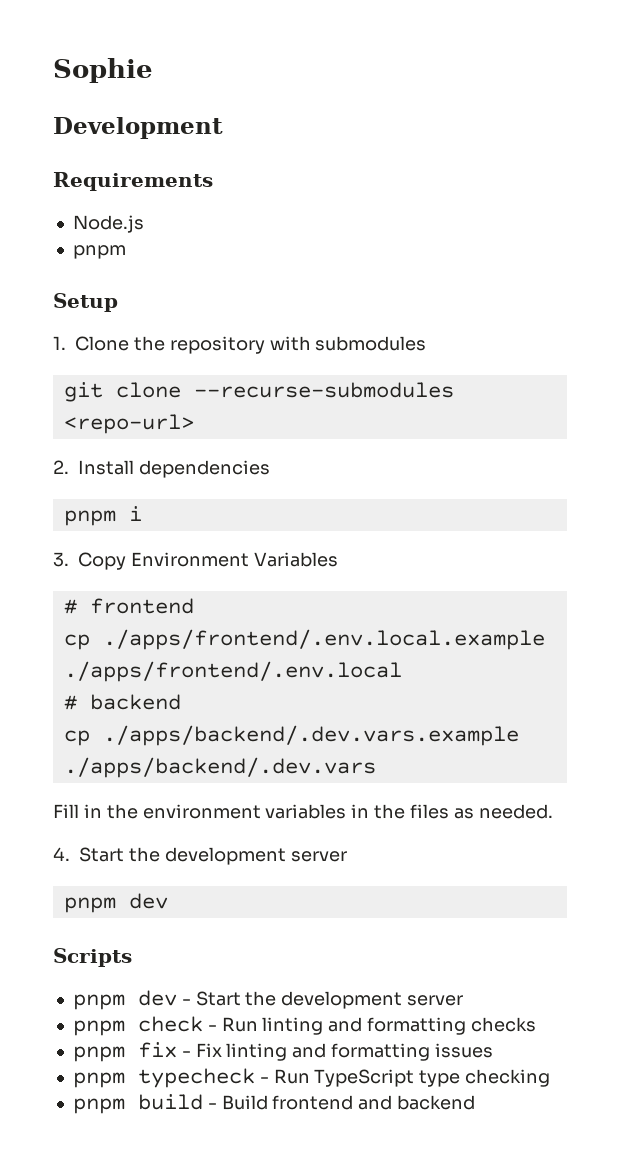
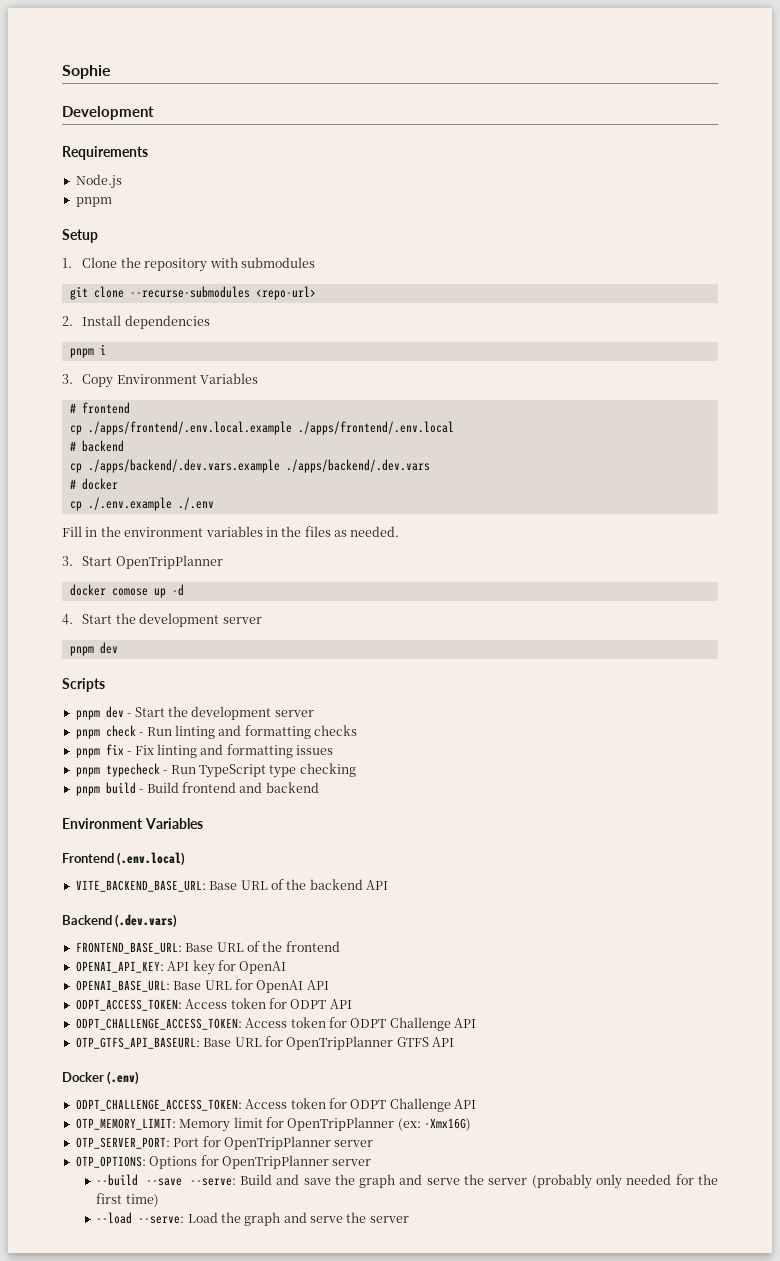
+ # docker
+ cp ./.env.example ./.env
+ 3. Start OpenTripPlanner
+ docker comose up -d
  pnpm build - Build frontend and backend
+ Environment Variables
+ Frontend (.env.local)
+ VITE_BACKEND_BASE_URL: Base URL of the backend API
+ Backend (.dev.vars)
+ FRONTEND_BASE_URL: Base URL of the frontend
+ OPENAI_API_KEY: API key for OpenAI
+ OPENAI_BASE_URL: Base URL for OpenAI API
+ ODPT_ACCESS_TOKEN: Access token for ODPT API
+ ODPT_CHALLENGE_ACCESS_TOKEN: Access token for ODPT Challenge API
+ OTP_GTFS_API_BASEURL: Base URL for OpenTripPlanner GTFS API
+ Docker (.env)
+ ODPT_CHALLENGE_ACCESS_TOKEN: Access token for ODPT Challenge API
+ OTP_MEMORY_LIMIT: Memory limit for OpenTripPlanner (ex: -Xmx16G)
+ OTP_SERVER_PORT: Port for OpenTripPlanner server
+ OTP_OPTIONS: Options for OpenTripPlanner server
+ --build --save --serve: Build and save the graph and serve the server (probably only needed for the first time)
+ --load --serve: Load the graph and serve the server

